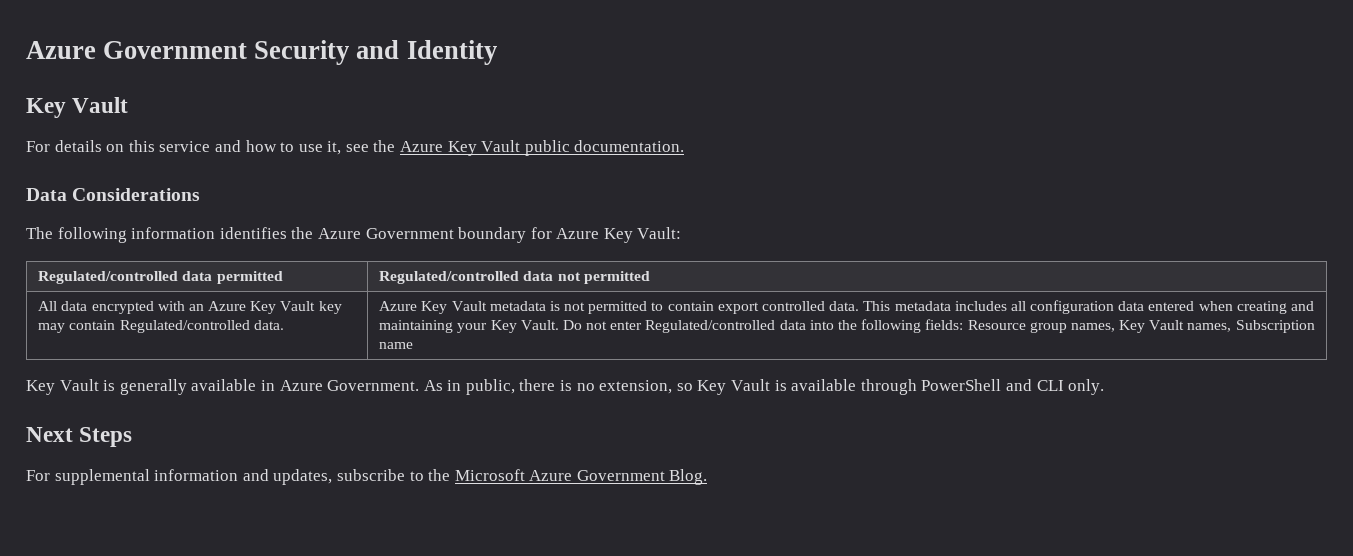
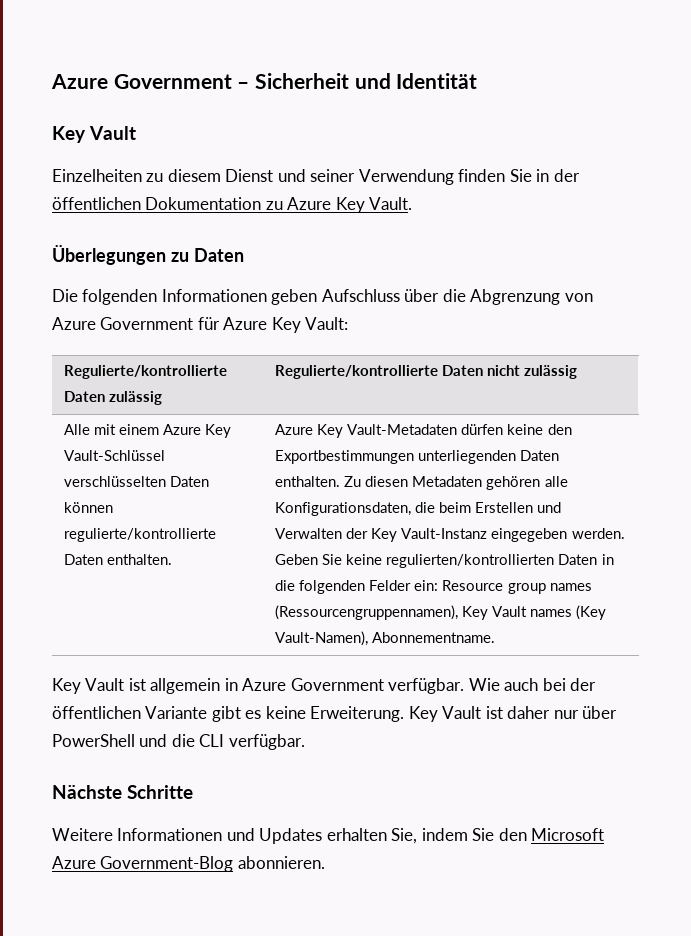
- Azure Government Security and Identity
+ Azure Government – Sicherheit und Identität
  Key Vault
- For details on this service and how to use it, see the Azure Key Vault public documentation.
- Data Considerations
- The following information identifies the Azure Government boundary for Azure Key Vault:
- Regulated/controlled data permitted | Regulated/controlled data not permitted
- All data encrypted with an Azure Key Vault key may contain Regulated/controlled data. | Azure Key Vault metadata is not permitted to contain export controlled data. This metadata includes all configuration data entered when creating and maintaining your Key Vault. Do not enter Regulated/controlled data into the following fields: Resource group names, Key Vault names, Subscription name
- Key Vault is generally available in Azure Government. As in public, there is no extension, so Key Vault is available through PowerShell and CLI only.
- Next Steps
- For supplemental information and updates, subscribe to the Microsoft Azure Government Blog.
+ Einzelheiten zu diesem Dienst und seiner Verwendung finden Sie in der öffentlichen Dokumentation zu Azure Key Vault.
+ Überlegungen zu Daten
+ Die folgenden Informationen geben Aufschluss über die Abgrenzung von Azure Government für Azure Key Vault:
+ Regulierte/kontrollierte Daten zulässig | Regulierte/kontrollierte Daten nicht zulässig
+ Alle mit einem Azure Key Vault-Schlüssel verschlüsselten Daten können regulierte/kontrollierte Daten enthalten. | Azure Key Vault-Metadaten dürfen keine den Exportbestimmungen unterliegenden Daten enthalten. Zu diesen Metadaten gehören alle Konfigurationsdaten, die beim Erstellen und Verwalten der Key Vault-Instanz eingegeben werden. Geben Sie keine regulierten/kontrollierten Daten in die folgenden Felder ein: Resource group names (Ressourcengruppennamen), Key Vault names (Key Vault-Namen), Abonnementname.
+ Key Vault ist allgemein in Azure Government verfügbar. Wie auch bei der öffentlichen Variante gibt es keine Erweiterung. Key Vault ist daher nur über PowerShell und die CLI verfügbar.
+ Nächste Schritte
+ Weitere Informationen und Updates erhalten Sie, indem Sie den Microsoft Azure Government-Blog abonnieren.

